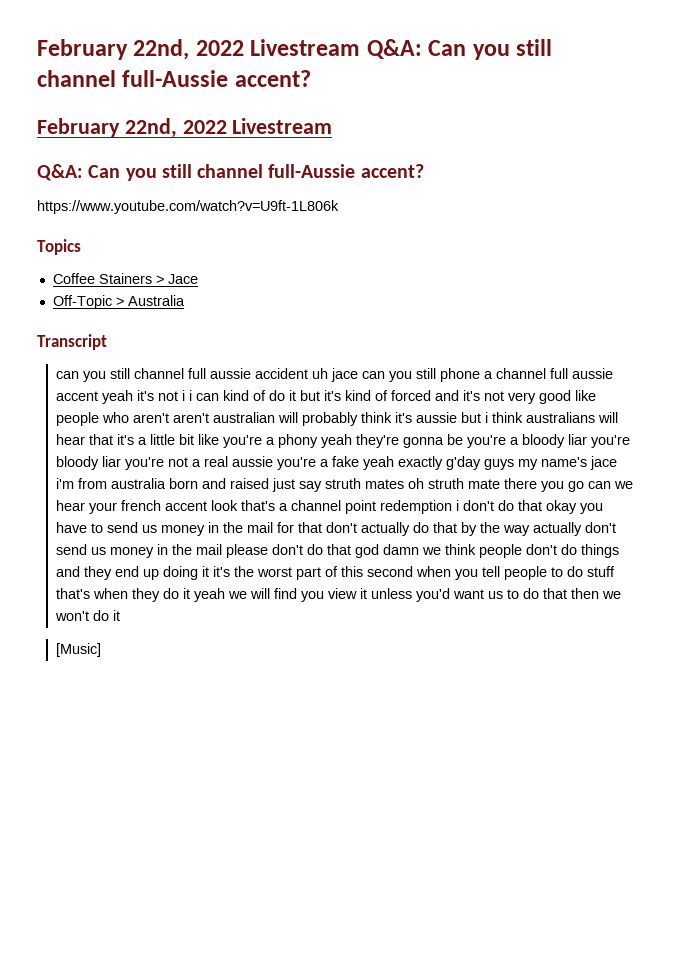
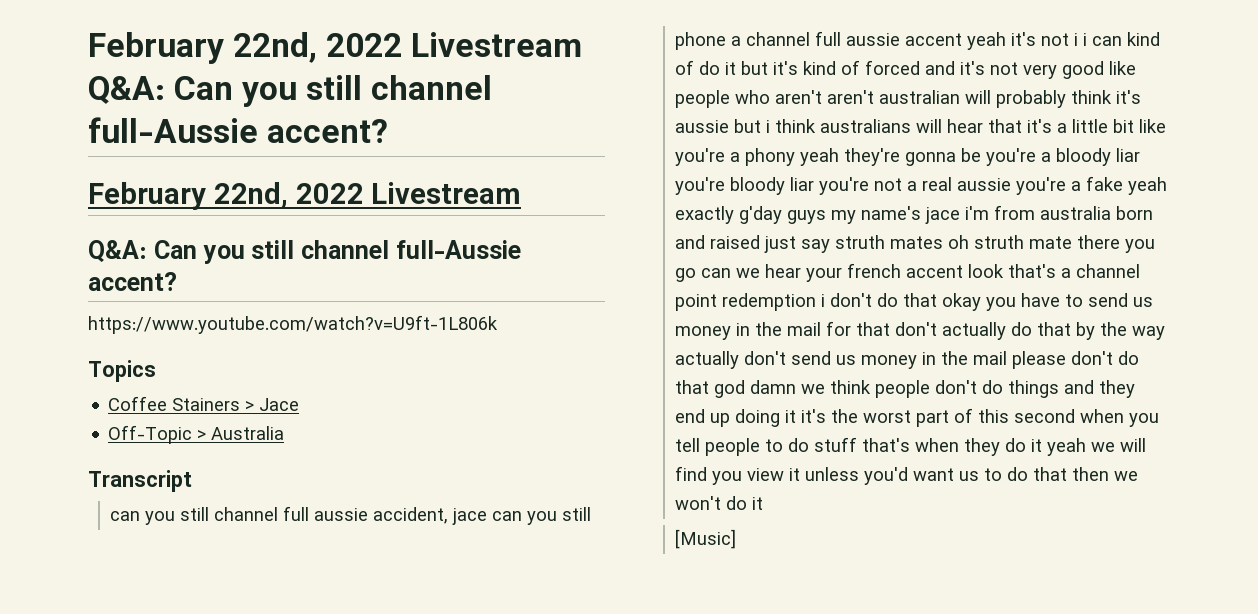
- can you still channel full aussie accident uh jace can you still phone a channel full aussie accent yeah it's not i i can kind of do it but it's kind of forced and it's not very good like people who aren't aren't australian will probably think it's aussie but i think australians will hear that it's a little bit like you're a phony yeah they're gonna be you're a bloody liar you're bloody liar you're not a real aussie you're a fake yeah exactly g'day guys my name's jace i'm from australia born and raised just say struth mates oh struth mate there you go can we hear your french accent look that's a channel point redemption i don't do that okay you have to send us money in the mail for that don't actually do that by the way actually don't send us money in the mail please don't do that god damn we think people don't do things and they end up doing it it's the worst part of this second when you tell people to do stuff that's when they do it yeah we will find you view it unless you'd want us to do that then we won't do it
+ can you still channel full aussie accident, jace can you still phone a channel full aussie accent yeah it's not i i can kind of do it but it's kind of forced and it's not very good like people who aren't aren't australian will probably think it's aussie but i think australians will hear that it's a little bit like you're a phony yeah they're gonna be you're a bloody liar you're bloody liar you're not a real aussie you're a fake yeah exactly g'day guys my name's jace i'm from australia born and raised just say struth mates oh struth mate there you go can we hear your french accent look that's a channel point redemption i don't do that okay you have to send us money in the mail for that don't actually do that by the way actually don't send us money in the mail please don't do that god damn we think people don't do things and they end up doing it it's the worst part of this second when you tell people to do stuff that's when they do it yeah we will find you view it unless you'd want us to do that then we won't do it

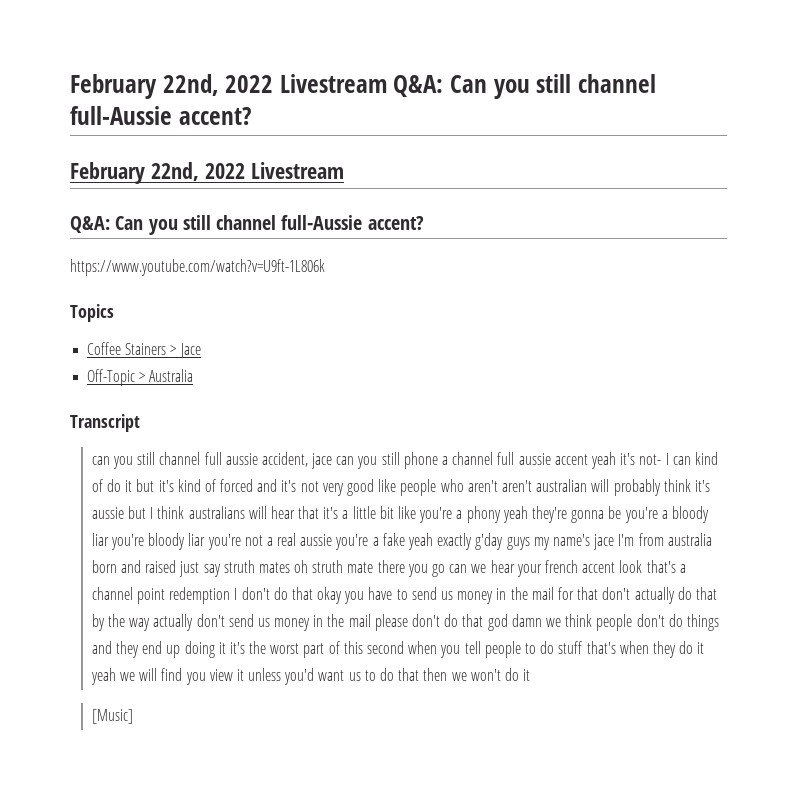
- can you still channel full aussie accident, jace can you still phone a channel full aussie accent yeah it's not i i can kind of do it but it's kind of forced and it's not very good like people who aren't aren't australian will probably think it's aussie but i think australians will hear that it's a little bit like you're a phony yeah they're gonna be you're a bloody liar you're bloody liar you're not a real aussie you're a fake yeah exactly g'day guys my name's jace i'm from australia born and raised just say struth mates oh struth mate there you go can we hear your french accent look that's a channel point redemption i don't do that okay you have to send us money in the mail for that don't actually do that by the way actually don't send us money in the mail please don't do that god damn we think people don't do things and they end up doing it it's the worst part of this second when you tell people to do stuff that's when they do it yeah we will find you view it unless you'd want us to do that then we won't do it
+ can you still channel full aussie accident, jace can you still phone a channel full aussie accent yeah it's not- I can kind of do it but it's kind of forced and it's not very good like people who aren't aren't australian will probably think it's aussie but I think australians will hear that it's a little bit like you're a phony yeah they're gonna be you're a bloody liar you're bloody liar you're not a real aussie you're a fake yeah exactly g'day guys my name's jace I'm from australia born and raised just say struth mates oh struth mate there you go can we hear your french accent look that's a channel point redemption I don't do that okay you have to send us money in the mail for that don't actually do that by the way actually don't send us money in the mail please don't do that god damn we think people don't do things and they end up doing it it's the worst part of this second when you tell people to do stuff that's when they do it yeah we will find you view it unless you'd want us to do that then we won't do it

